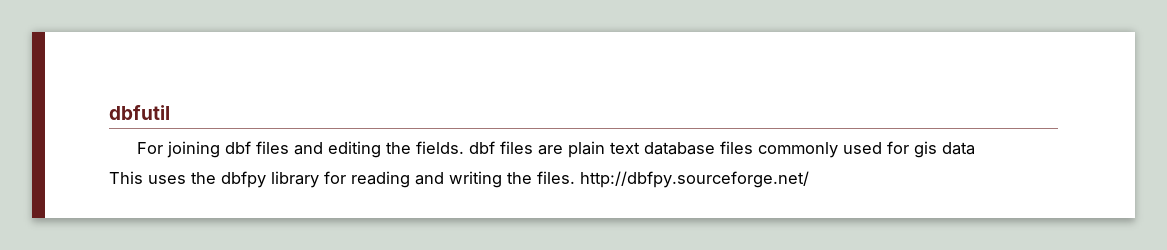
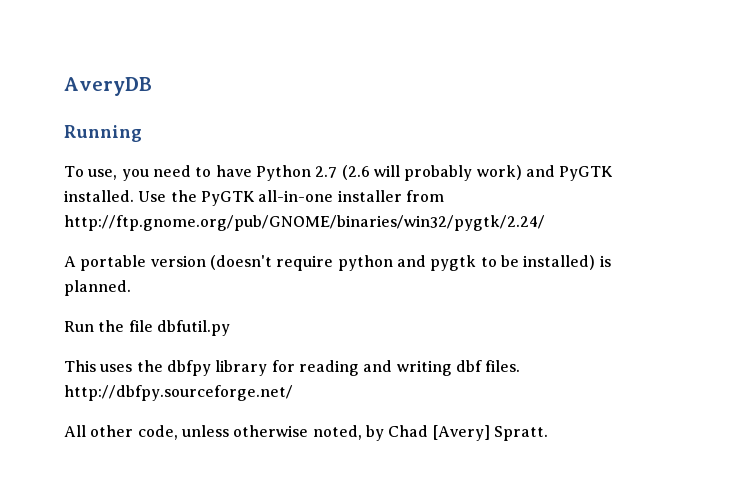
- dbfutil
- For joining dbf files and editing the fields. dbf files are plain text database files commonly used for gis data
+ AveryDB
+ Running
+ To use, you need to have Python 2.7 (2.6 will probably work) and PyGTK installed. Use the PyGTK all-in-one installer from http://ftp.gnome.org/pub/GNOME/binaries/win32/pygtk/2.24/
+ A portable version (doesn't require python and pygtk to be installed) is planned.
+ Run the file dbfutil.py
- This uses the dbfpy library for reading and writing the files. http://dbfpy.sourceforge.net/
+ This uses the dbfpy library for reading and writing dbf files. http://dbfpy.sourceforge.net/
+ All other code, unless otherwise noted, by Chad [Avery] Spratt.

